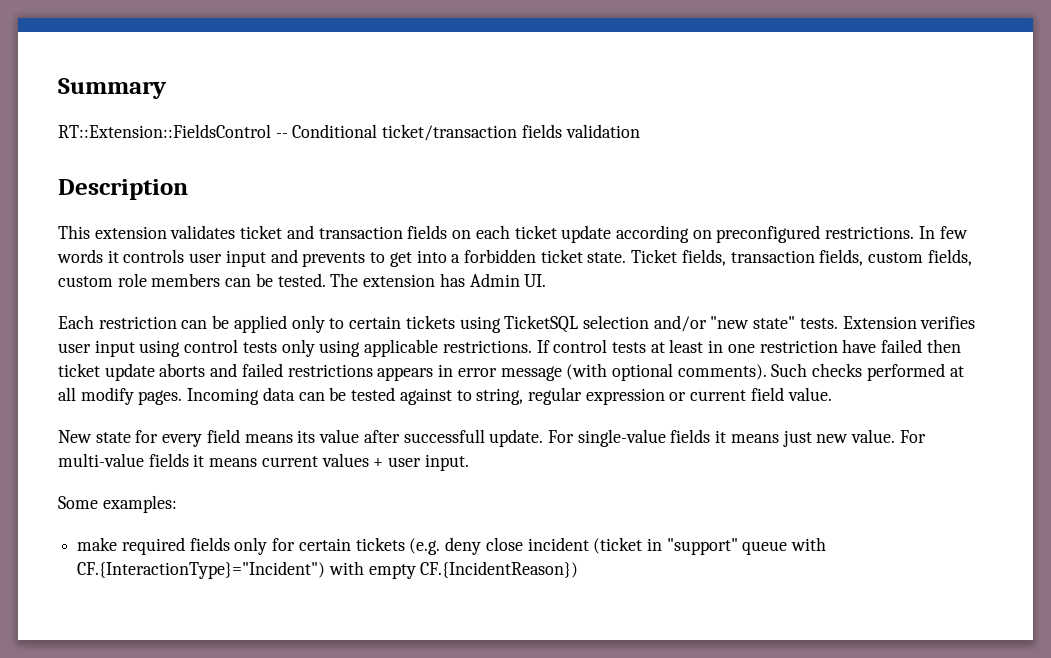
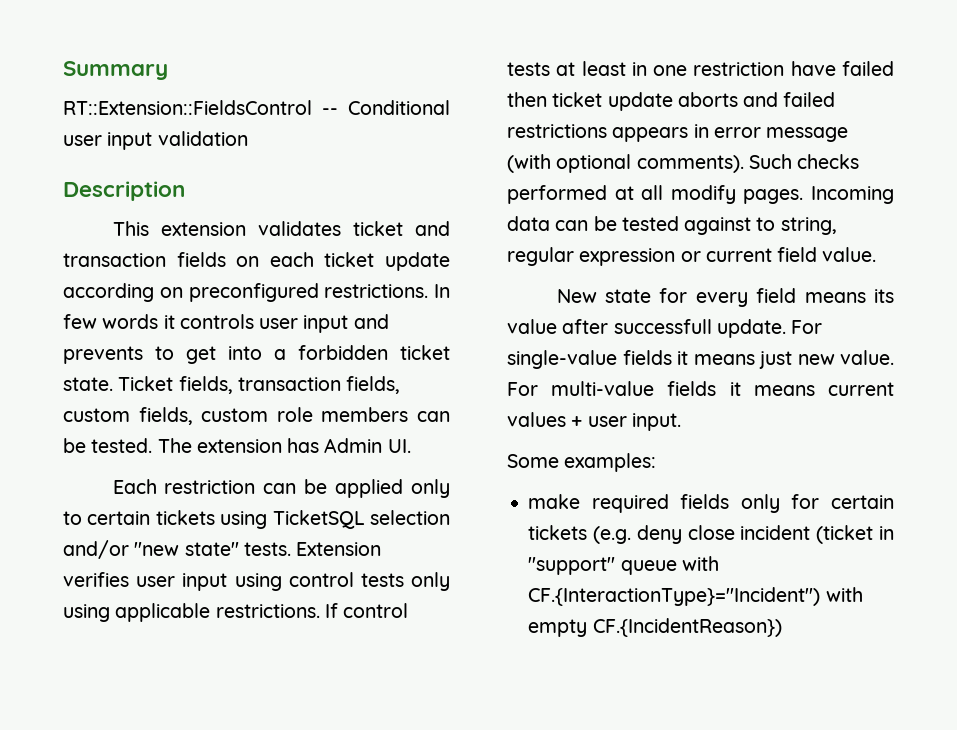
- RT::Extension::FieldsControl -- Conditional ticket/transaction fields validation
+ RT::Extension::FieldsControl -- Conditional user input validation

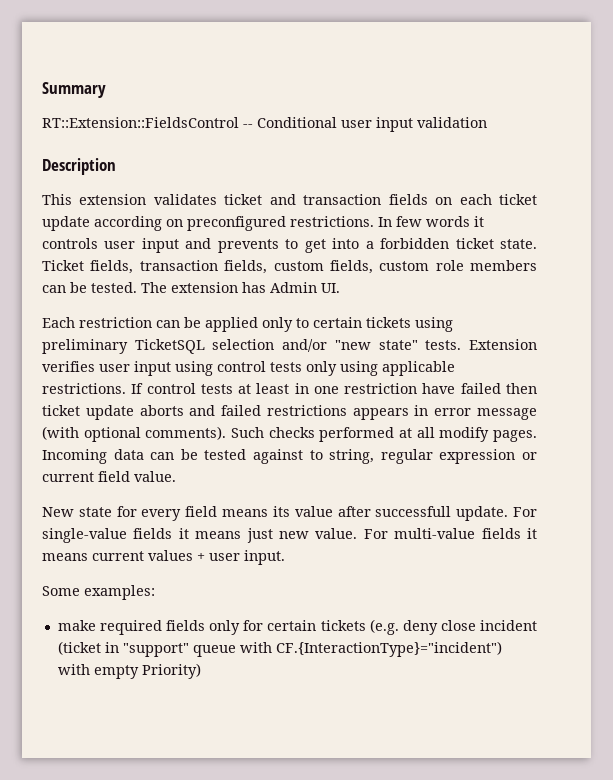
- Each restriction can be applied only to certain tickets using TicketSQL selection and/or "new state" tests.
+ Each restriction can be applied only to certain tickets using preliminary TicketSQL selection and/or "new state" tests.
- make required fields only for certain tickets (e.g. deny close incident (ticket in "support" queue with CF.{InteractionType}="Incident") with empty CF.{IncidentReason})
+ make required fields only for certain tickets (e.g. deny close incident (ticket in "support" queue with CF.{InteractionType}="incident") with empty Priority)

